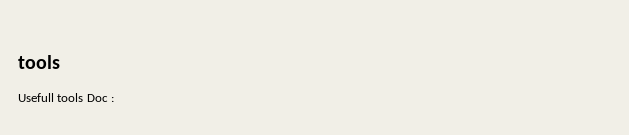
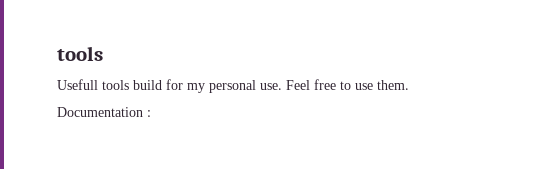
- Usefull tools Doc :
+ Usefull tools build for my personal use. Feel free to use them.
+ Documentation :

